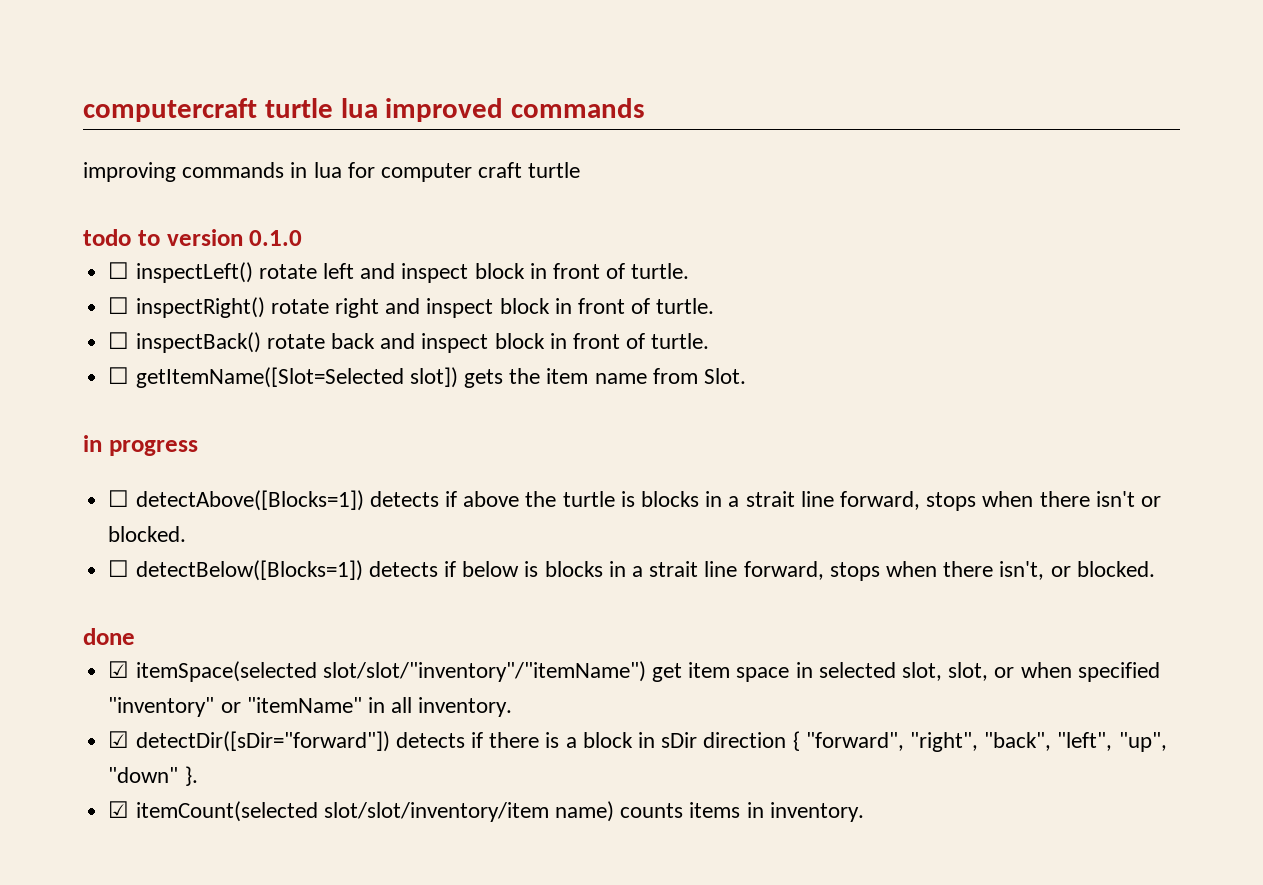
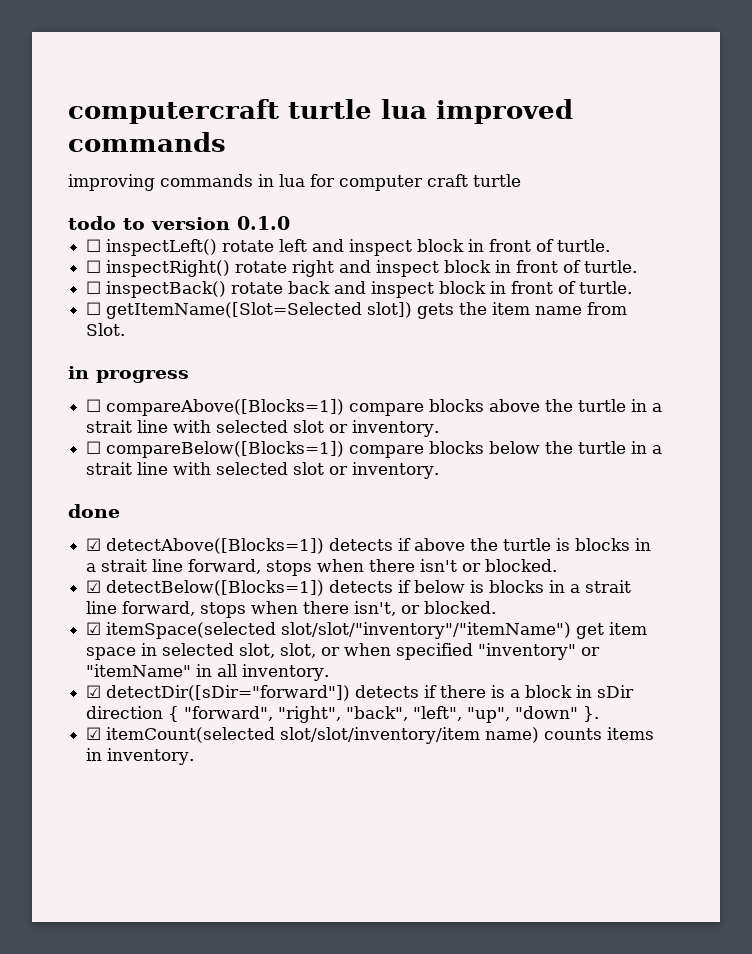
- ☐ detectAbove([Blocks=1]) detects if above the turtle is blocks in a strait line forward, stops when there isn't or blocked.
+ ☐ compareAbove([Blocks=1]) compare blocks above the turtle in a strait line with selected slot or inventory.
+ ☐ compareBelow([Blocks=1]) compare blocks below the turtle in a strait line with selected slot or inventory.
+ done
+ ☑ detectAbove([Blocks=1]) detects if above the turtle is blocks in a strait line forward, stops when there isn't or blocked.
- ☐ detectBelow([Blocks=1]) detects if below is blocks in a strait line forward, stops when there isn't, or blocked.
+ ☑ detectBelow([Blocks=1]) detects if below is blocks in a strait line forward, stops when there isn't, or blocked.
- done

